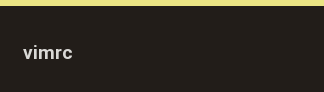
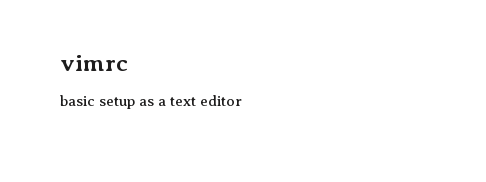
+ basic setup as a text editor

